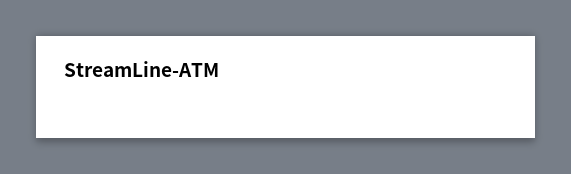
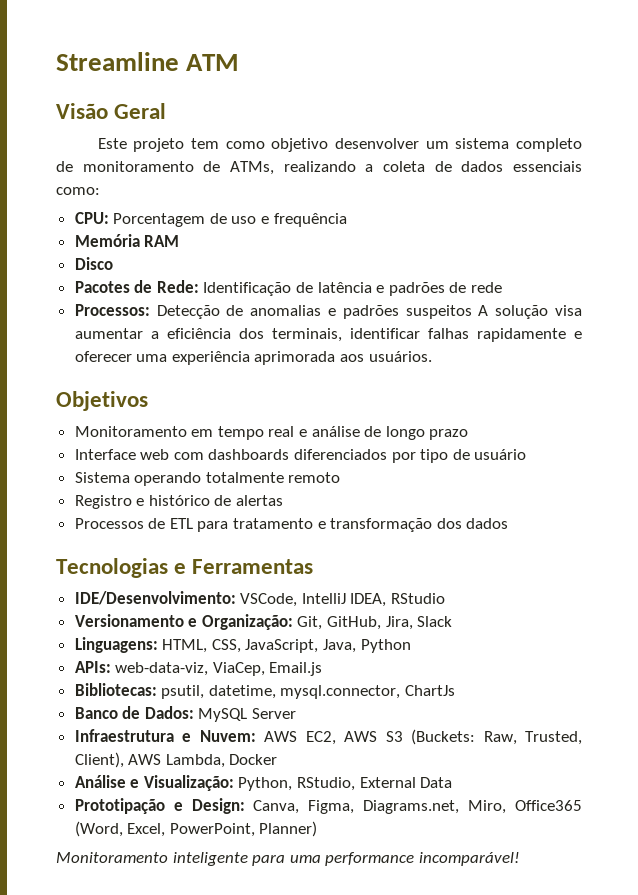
- StreamLine-ATM
+ Streamline ATM
+ Visão Geral
+ Este projeto tem como objetivo desenvolver um sistema completo de monitoramento de ATMs, realizando a coleta de dados essenciais como:
+ CPU: Porcentagem de uso e frequência
+ Memória RAM
+ Disco
+ Pacotes de Rede: Identificação de latência e padrões de rede
+ Processos: Detecção de anomalias e padrões suspeitos A solução visa aumentar a eficiência dos terminais, identificar falhas rapidamente e oferecer uma experiência aprimorada aos usuários.
+ Objetivos
+ Monitoramento em tempo real e análise de longo prazo
+ Interface web com dashboards diferenciados por tipo de usuário
+ Sistema operando totalmente remoto
+ Registro e histórico de alertas
+ Processos de ETL para tratamento e transformação dos dados
+ Tecnologias e Ferramentas
+ IDE/Desenvolvimento: VSCode, IntelliJ IDEA, RStudio
+ Versionamento e Organização: Git, GitHub, Jira, Slack
+ Linguagens: HTML, CSS, JavaScript, Java, Python
+ APIs: web-data-viz, ViaCep, Email.js
+ Bibliotecas: psutil, datetime, mysql.connector, ChartJs
+ Banco de Dados: MySQL Server
+ Infraestrutura e Nuvem: AWS EC2, AWS S3 (Buckets: Raw, Trusted, Client), AWS Lambda, Docker
+ Análise e Visualização: Python, RStudio, External Data
+ Prototipação e Design: Canva, Figma, Diagrams.net, Miro, Office365 (Word, Excel, PowerPoint, Planner)
+ Monitoramento inteligente para uma performance incomparável!

